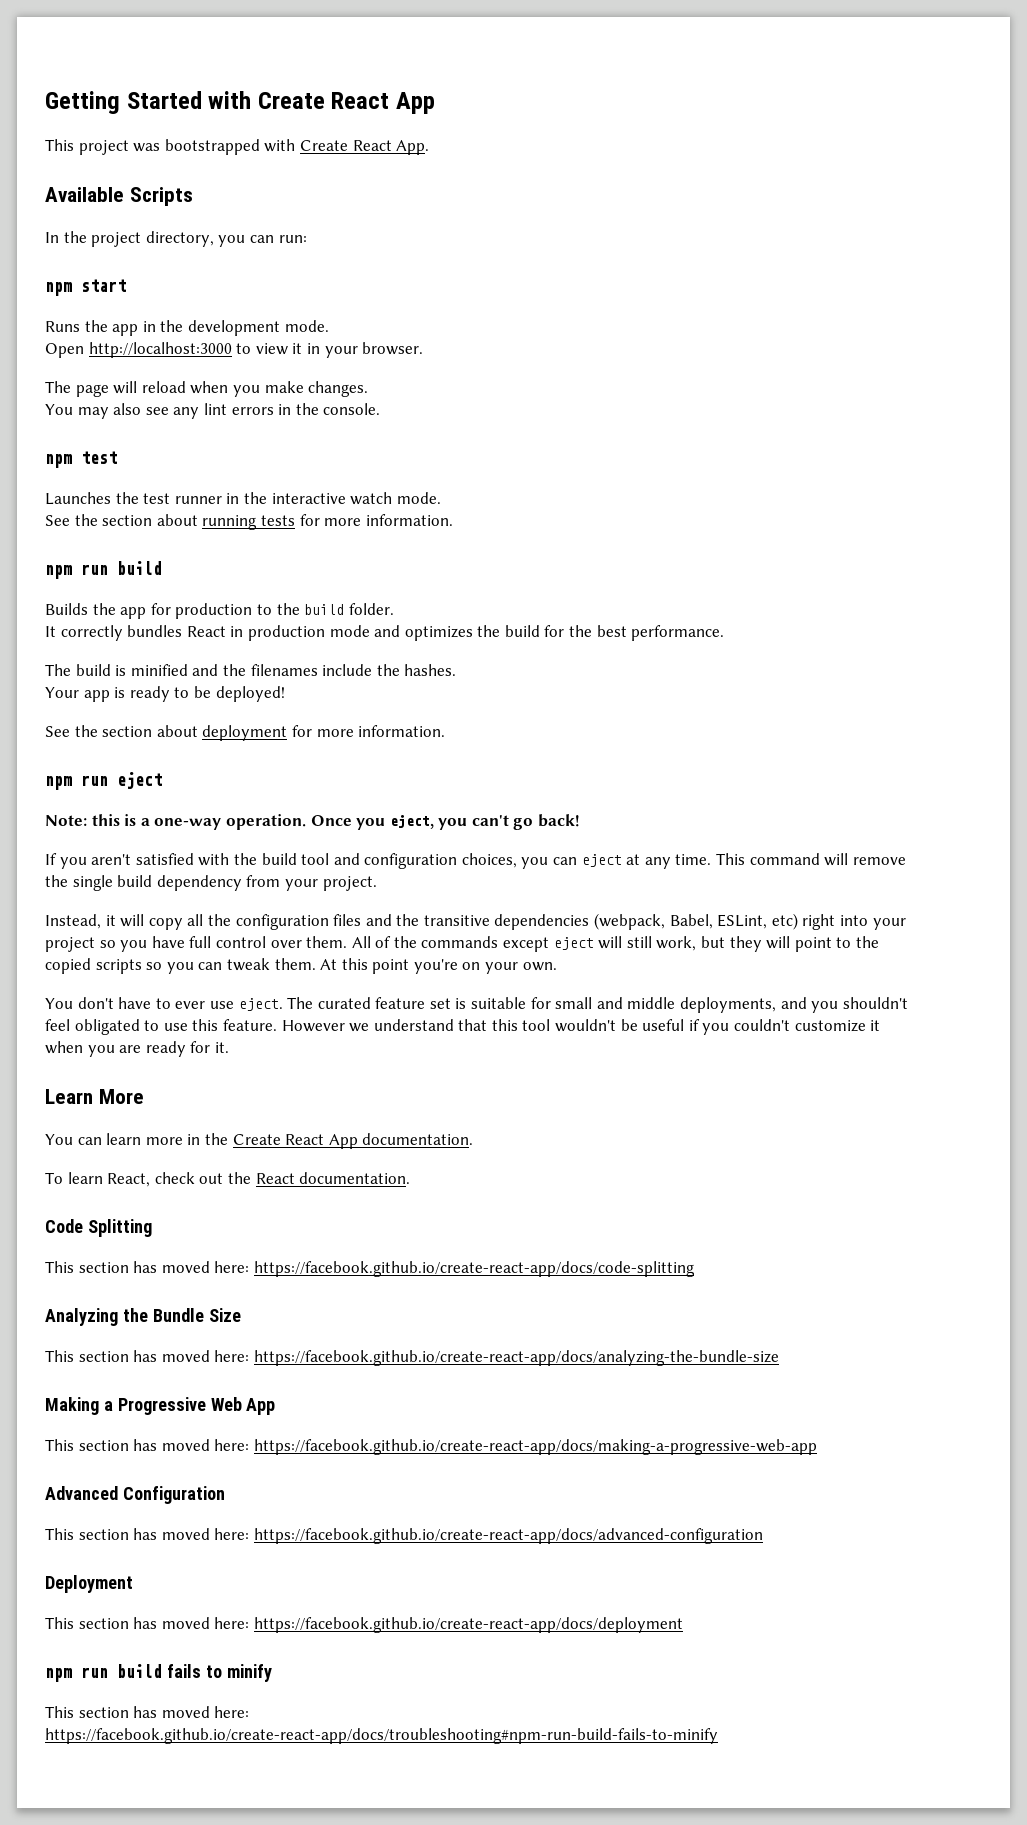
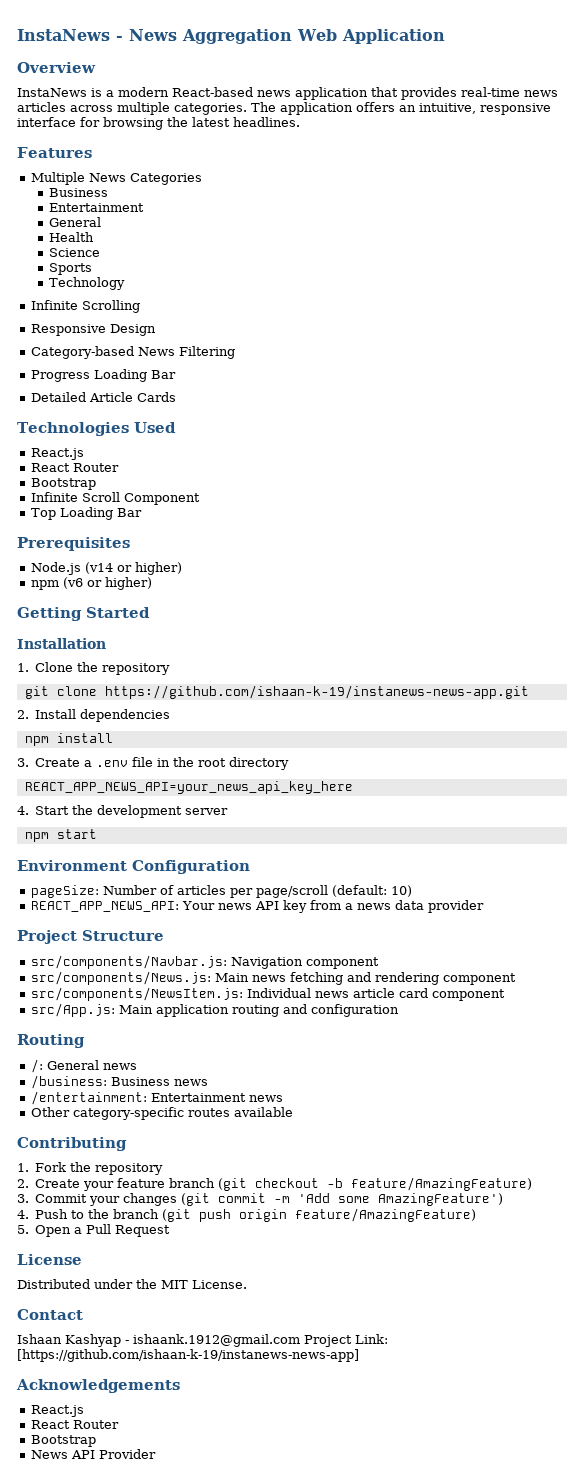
- Getting Started with Create React App
- This project was bootstrapped with Create React App.
- Available Scripts
- In the project directory, you can run:
+ InstaNews - News Aggregation Web Application
+ Overview
+ InstaNews is a modern React-based news application that provides real-time news articles across multiple categories. The application offers an intuitive, responsive interface for browsing the latest headlines.
+ Features
+ Multiple News Categories
+ Business
+ Entertainment
+ General
+ Health
+ Science
+ Sports
+ Technology
+ Infinite Scrolling
+ Responsive Design
+ Category-based News Filtering
+ Progress Loading Bar
+ Detailed Article Cards
+ Technologies Used
+ React.js
+ React Router
+ Bootstrap
+ Infinite Scroll Component
+ Top Loading Bar
+ Prerequisites
+ Node.js (v14 or higher)
+ npm (v6 or higher)
+ Getting Started
+ Installation
+ 1. Clone the repository
+ git clone https://github.com/ishaan-k-19/instanews-news-app.git
+ 2. Install dependencies
+ npm install
+ 3. Create a .env file in the root directory
+ REACT_APP_NEWS_API=your_news_api_key_here
+ 4. Start the development server
  npm start
- Runs the app in the development mode.
- Open http://localhost:3000 to view it in your browser.
- The page will reload when you make changes.
- You may also see any lint errors in the console.
- npm test
- Launches the test runner in the interactive watch mode.
- See the section about running tests for more information.
- npm run build
- Builds the app for production to the build folder.
- It correctly bundles React in production mode and optimizes the build for the best performance.
- The build is minified and the filenames include the hashes.
- Your app is ready to be deployed!
- See the section about deployment for more information.
- npm run eject
- Note: this is a one-way operation. Once you eject, you can't go back!
- If you aren't satisfied with the build tool and configuration choices, you can eject at any time. This command will remove the single build dependency from your project.
- Instead, it will copy all the configuration files and the transitive dependencies (webpack, Babel, ESLint, etc) right into your project so you have full control over them. All of the commands except eject will still work, but they will point to the copied scripts so you can tweak them. At this point you're on your own.
- You don't have to ever use eject. The curated feature set is suitable for small and middle deployments, and you shouldn't feel obligated to use this feature. However we understand that this tool wouldn't be useful if you couldn't customize it when you are ready for it.
- Learn More
- You can learn more in the Create React App documentation.
- To learn React, check out the React documentation.
- Code Splitting
- This section has moved here: https://facebook.github.io/create-react-app/docs/code-splitting
- Analyzing the Bundle Size
- This section has moved here: https://facebook.github.io/create-react-app/docs/analyzing-the-bundle-size
- Making a Progressive Web App
- This section has moved here: https://facebook.github.io/create-react-app/docs/making-a-progressive-web-app
- Advanced Configuration
- This section has moved here: https://facebook.github.io/create-react-app/docs/advanced-configuration
- Deployment
- This section has moved here: https://facebook.github.io/create-react-app/docs/deployment
- npm run build fails to minify
- This section has moved here: https://facebook.github.io/create-react-app/docs/troubleshooting#npm-run-build-fails-to-minify
+ Environment Configuration
+ pageSize: Number of articles per page/scroll (default: 10)
+ REACT_APP_NEWS_API: Your news API key from a news data provider
+ Project Structure
+ src/components/Navbar.js: Navigation component
+ src/components/News.js: Main news fetching and rendering component
+ src/components/NewsItem.js: Individual news article card component
+ src/App.js: Main application routing and configuration
+ Routing
+ /: General news
+ /business: Business news
+ /entertainment: Entertainment news
+ Other category-specific routes available
+ Contributing
+ 1. Fork the repository
+ 2. Create your feature branch (git checkout -b feature/AmazingFeature)
+ 3. Commit your changes (git commit -m 'Add some AmazingFeature')
+ 4. Push to the branch (git push origin feature/AmazingFeature)
+ 5. Open a Pull Request
+ License
+ Distributed under the MIT License.
+ Contact
+ Ishaan Kashyap - ishaank.1912@gmail.com Project Link: [https://github.com/ishaan-k-19/instanews-news-app]
+ Acknowledgements
+ React.js
+ React Router
+ Bootstrap
+ News API Provider

